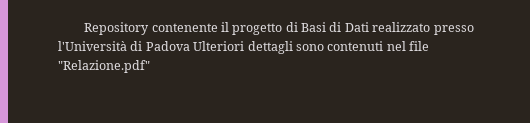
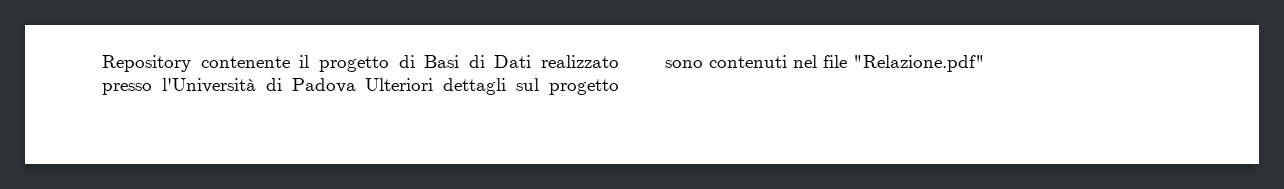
- Repository contenente il progetto di Basi di Dati realizzato presso l'Università di Padova Ulteriori dettagli sono contenuti nel file "Relazione.pdf"
+ Repository contenente il progetto di Basi di Dati realizzato presso l'Università di Padova Ulteriori dettagli sul progetto sono contenuti nel file "Relazione.pdf"

